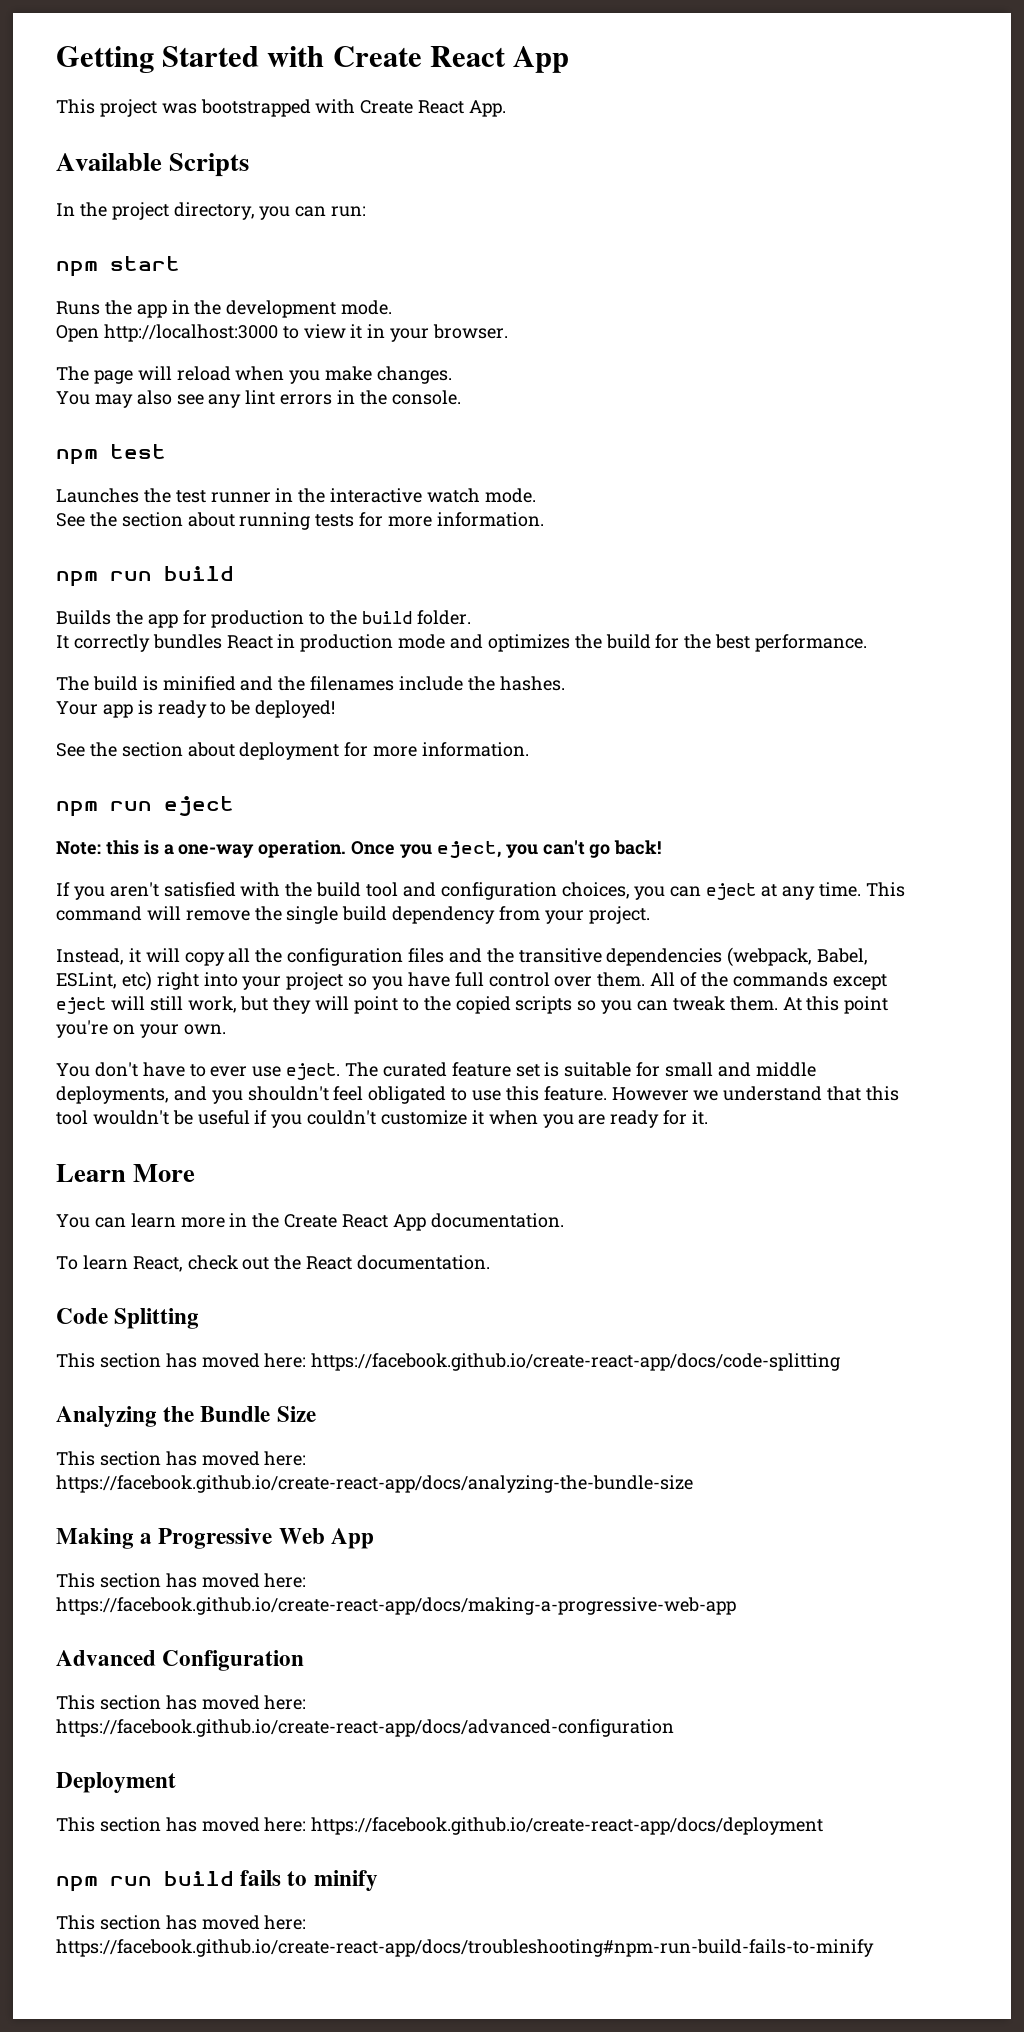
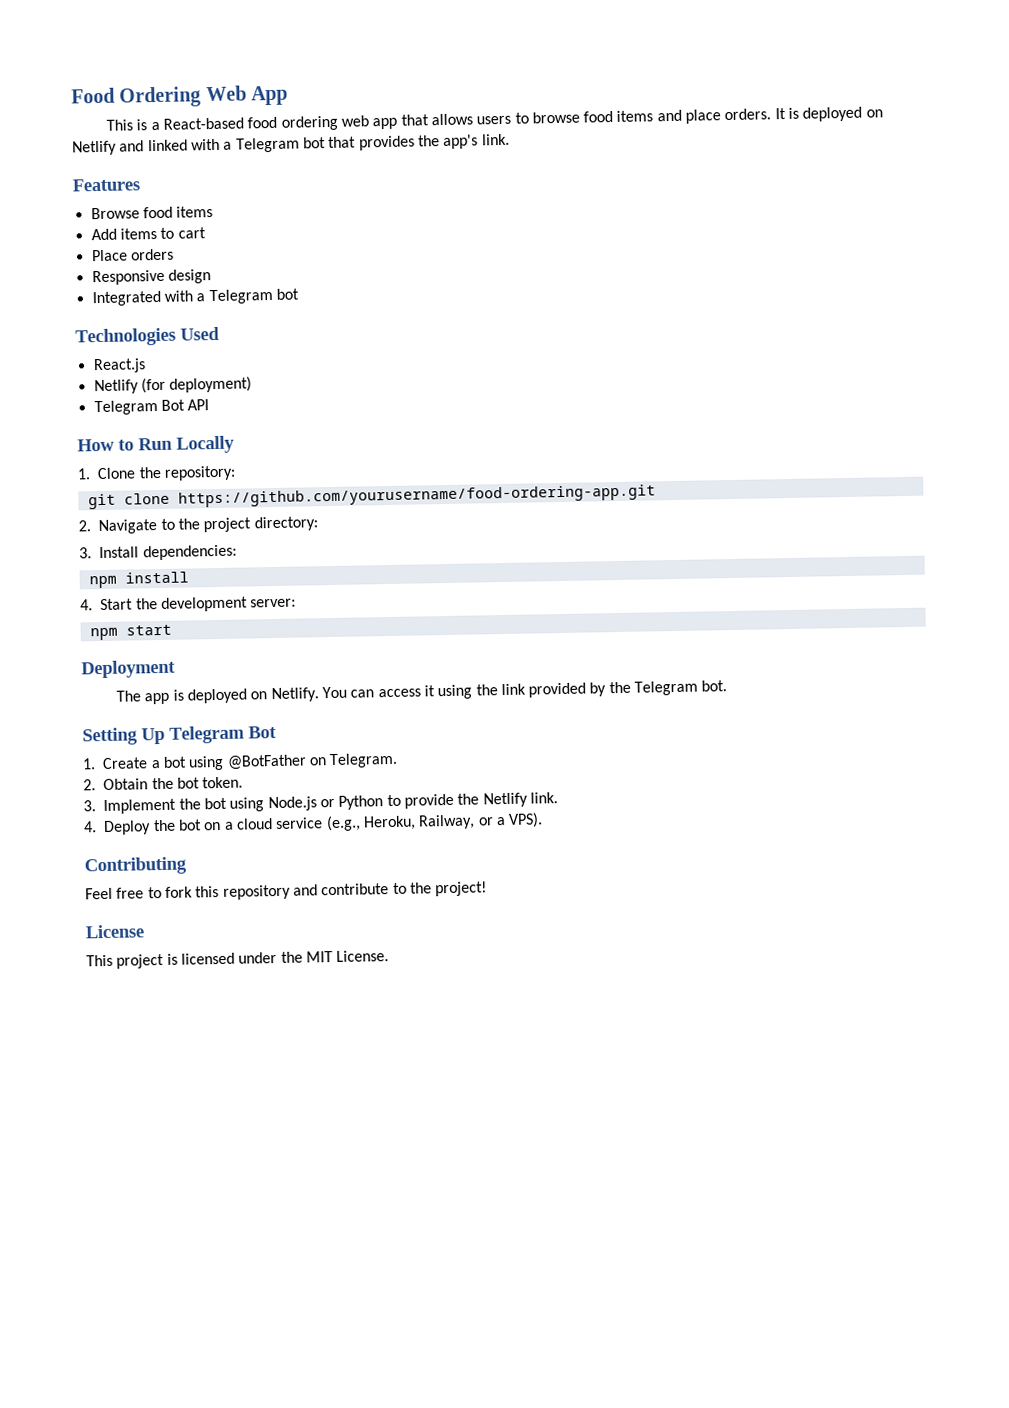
- Getting Started with Create React App
- This project was bootstrapped with Create React App.
- Available Scripts
- In the project directory, you can run:
+ Food Ordering Web App
+ This is a React-based food ordering web app that allows users to browse food items and place orders. It is deployed on Netlify and linked with a Telegram bot that provides the app's link.
+ Features
+ Browse food items
+ Add items to cart
+ Place orders
+ Responsive design
+ Integrated with a Telegram bot
+ Technologies Used
+ React.js
+ Netlify (for deployment)
+ Telegram Bot API
+ How to Run Locally
+ 1. Clone the repository:
+ git clone https://github.com/yourusername/food-ordering-app.git
+ 2. Navigate to the project directory:
+ 3. Install dependencies:
+ npm install
+ 4. Start the development server:
  npm start
- Runs the app in the development mode.
- Open http://localhost:3000 to view it in your browser.
- The page will reload when you make changes.
- You may also see any lint errors in the console.
- npm test
- Launches the test runner in the interactive watch mode.
- See the section about running tests for more information.
- npm run build
- Builds the app for production to the build folder.
- It correctly bundles React in production mode and optimizes the build for the best performance.
- The build is minified and the filenames include the hashes.
- Your app is ready to be deployed!
- See the section about deployment for more information.
- npm run eject
- Note: this is a one-way operation. Once you eject, you can't go back!
- If you aren't satisfied with the build tool and configuration choices, you can eject at any time. This command will remove the single build dependency from your project.
- Instead, it will copy all the configuration files and the transitive dependencies (webpack, Babel, ESLint, etc) right into your project so you have full control over them. All of the commands except eject will still work, but they will point to the copied scripts so you can tweak them. At this point you're on your own.
- You don't have to ever use eject. The curated feature set is suitable for small and middle deployments, and you shouldn't feel obligated to use this feature. However we understand that this tool wouldn't be useful if you couldn't customize it when you are ready for it.
- Learn More
- You can learn more in the Create React App documentation.
- To learn React, check out the React documentation.
- Code Splitting
- This section has moved here: https://facebook.github.io/create-react-app/docs/code-splitting
- Analyzing the Bundle Size
- This section has moved here: https://facebook.github.io/create-react-app/docs/analyzing-the-bundle-size
- Making a Progressive Web App
- This section has moved here: https://facebook.github.io/create-react-app/docs/making-a-progressive-web-app
- Advanced Configuration
- This section has moved here: https://facebook.github.io/create-react-app/docs/advanced-configuration
  Deployment
- This section has moved here: https://facebook.github.io/create-react-app/docs/deployment
- npm run build fails to minify
- This section has moved here: https://facebook.github.io/create-react-app/docs/troubleshooting#npm-run-build-fails-to-minify
+ The app is deployed on Netlify. You can access it using the link provided by the Telegram bot.
+ Setting Up Telegram Bot
+ 1. Create a bot using @BotFather on Telegram.
+ 2. Obtain the bot token.
+ 3. Implement the bot using Node.js or Python to provide the Netlify link.
+ 4. Deploy the bot on a cloud service (e.g., Heroku, Railway, or a VPS).
+ Contributing
+ Feel free to fork this repository and contribute to the project!
+ License
+ This project is licensed under the MIT License.

